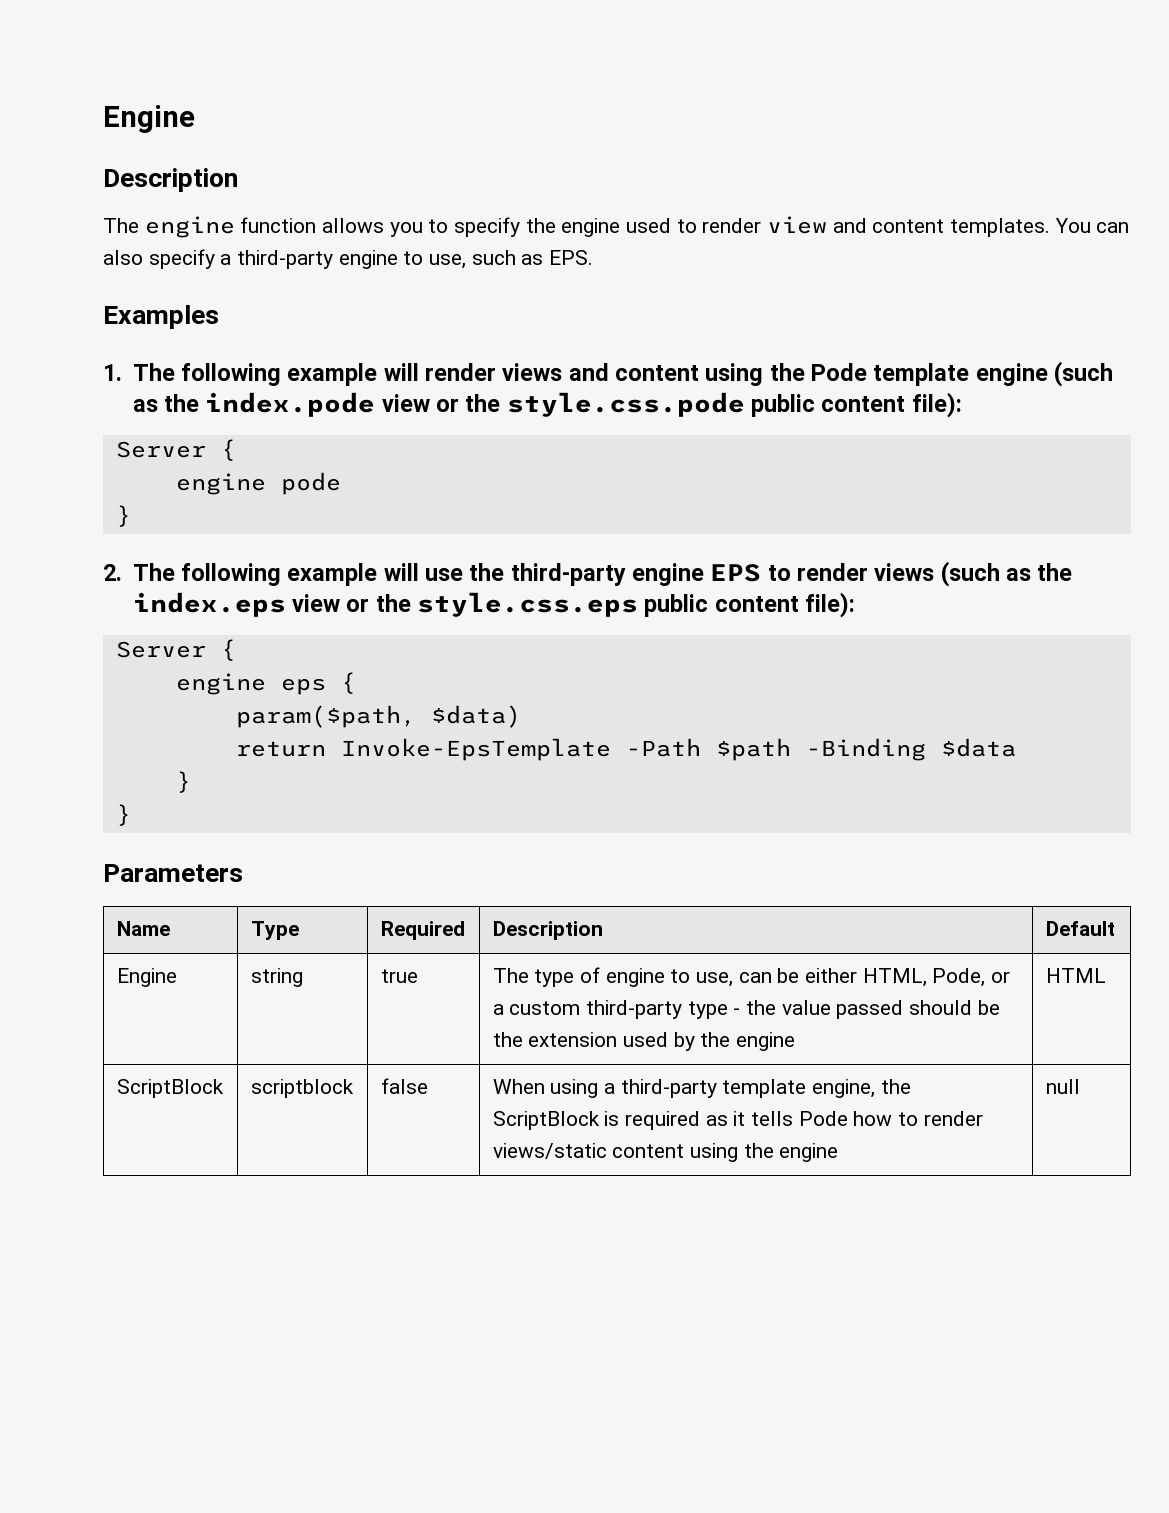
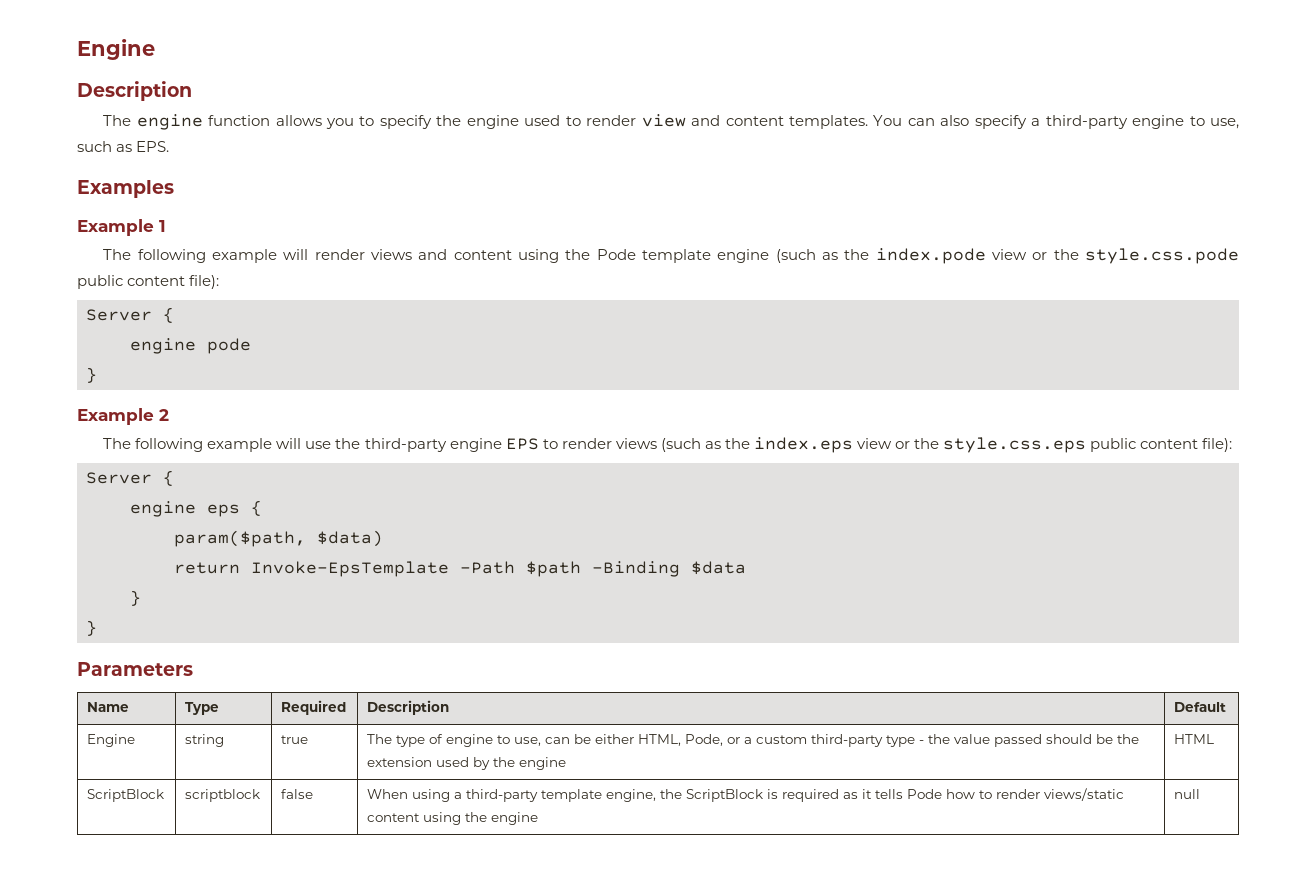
- 1. The following example will render views and content using the Pode template engine (such as the index.pode view or the style.css.pode public content file):
+ Example 1
+ The following example will render views and content using the Pode template engine (such as the index.pode view or the style.css.pode public content file):
- 2. The following example will use the third-party engine EPS to render views (such as the index.eps view or the style.css.eps public content file):
+ Example 2
+ The following example will use the third-party engine EPS to render views (such as the index.eps view or the style.css.eps public content file):

